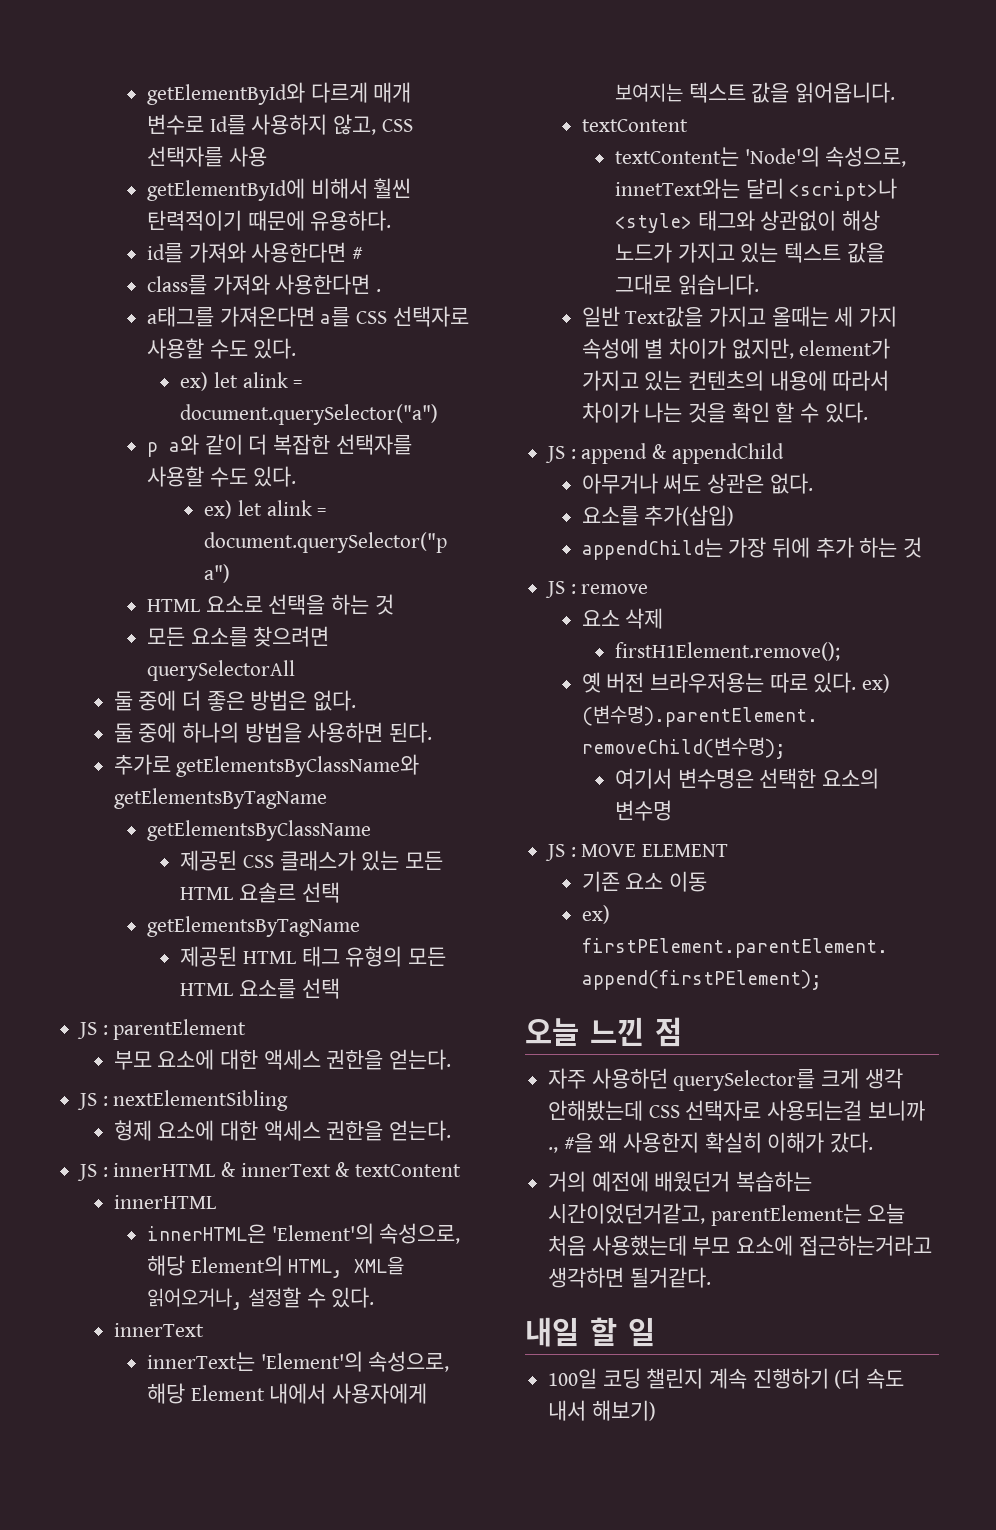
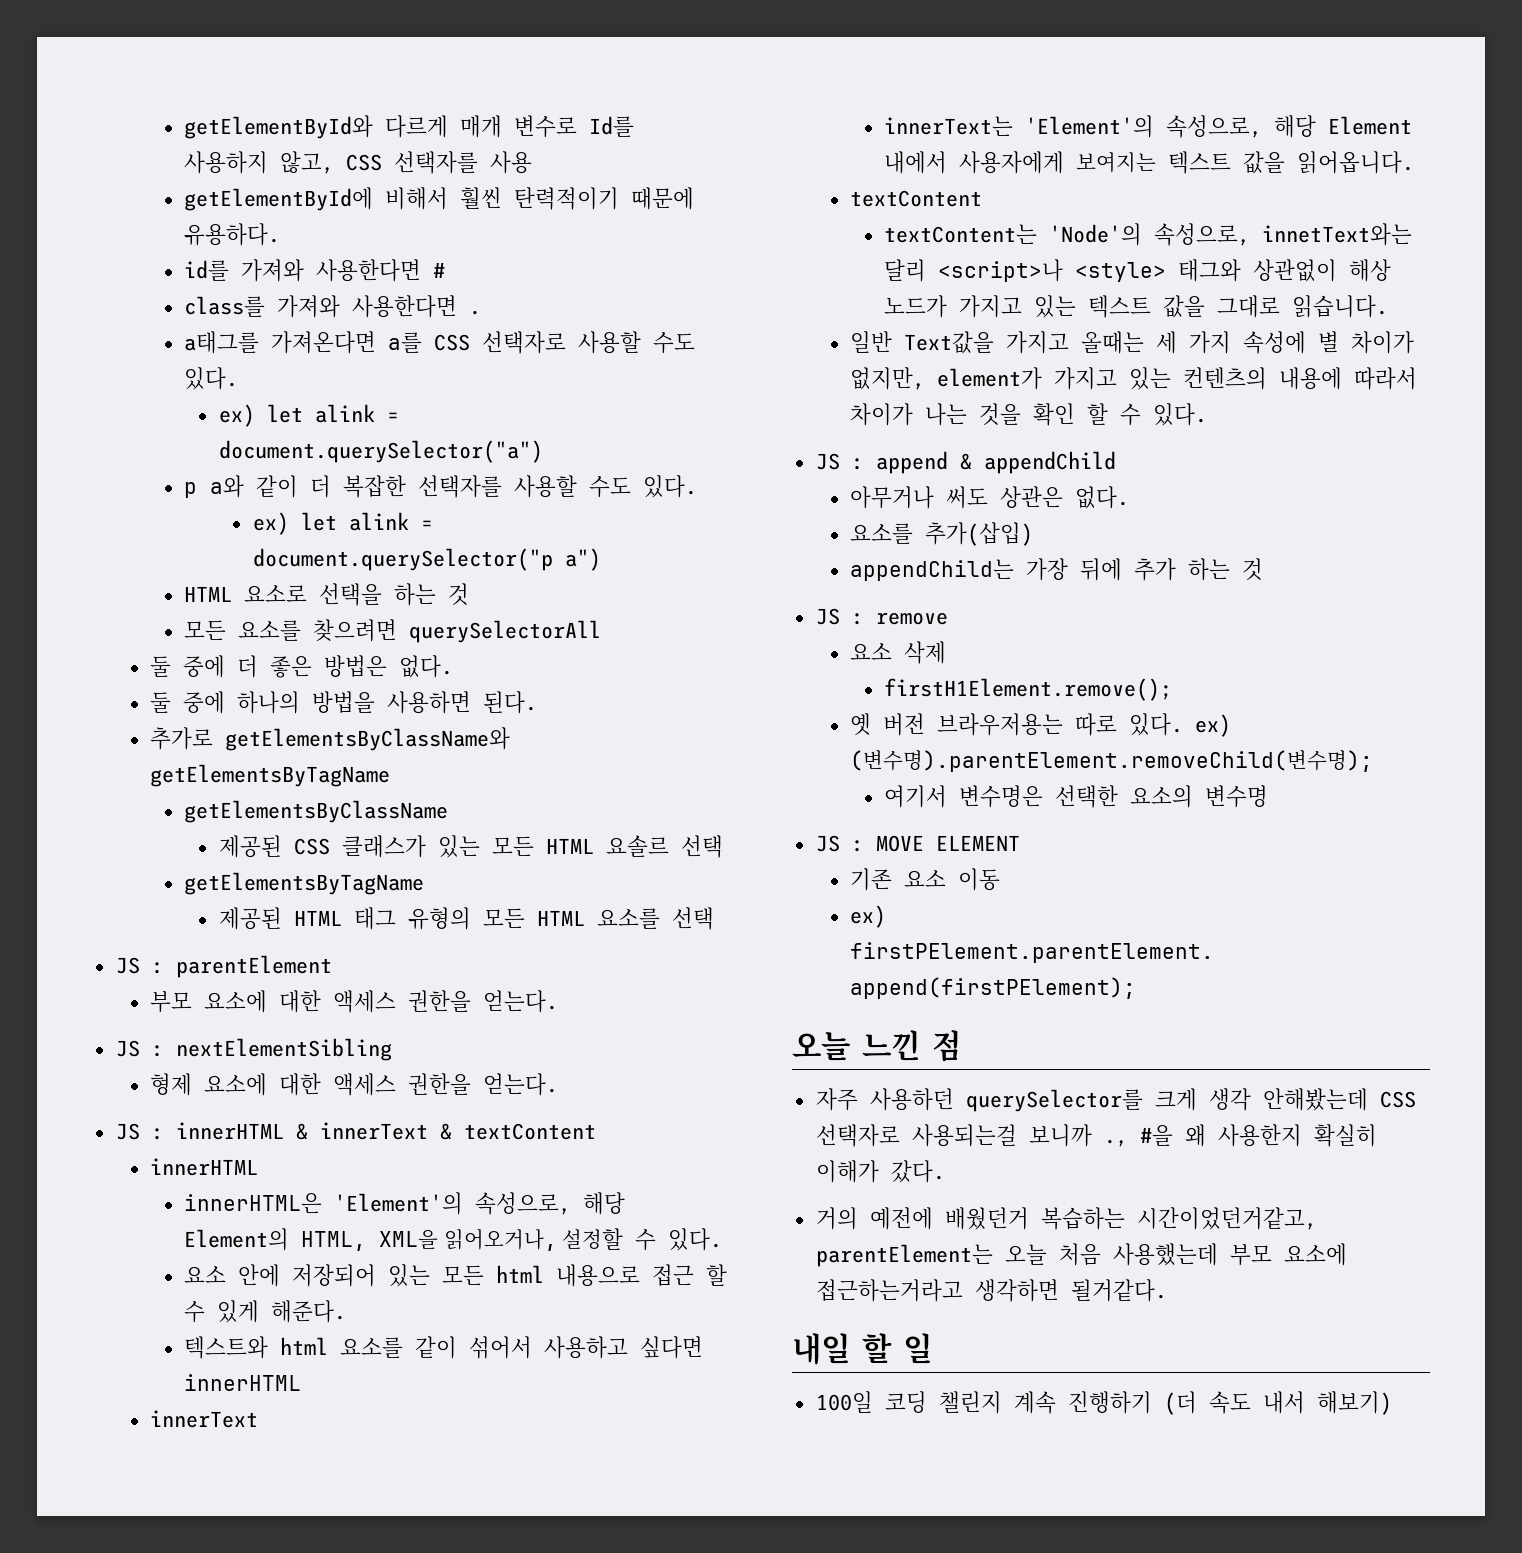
+ 요소 안에 저장되어 있는 모든 html 내용으로 접근 할 수 있게 해준다.
+ 텍스트와 html 요소를 같이 섞어서 사용하고 싶다면 innerHTML

